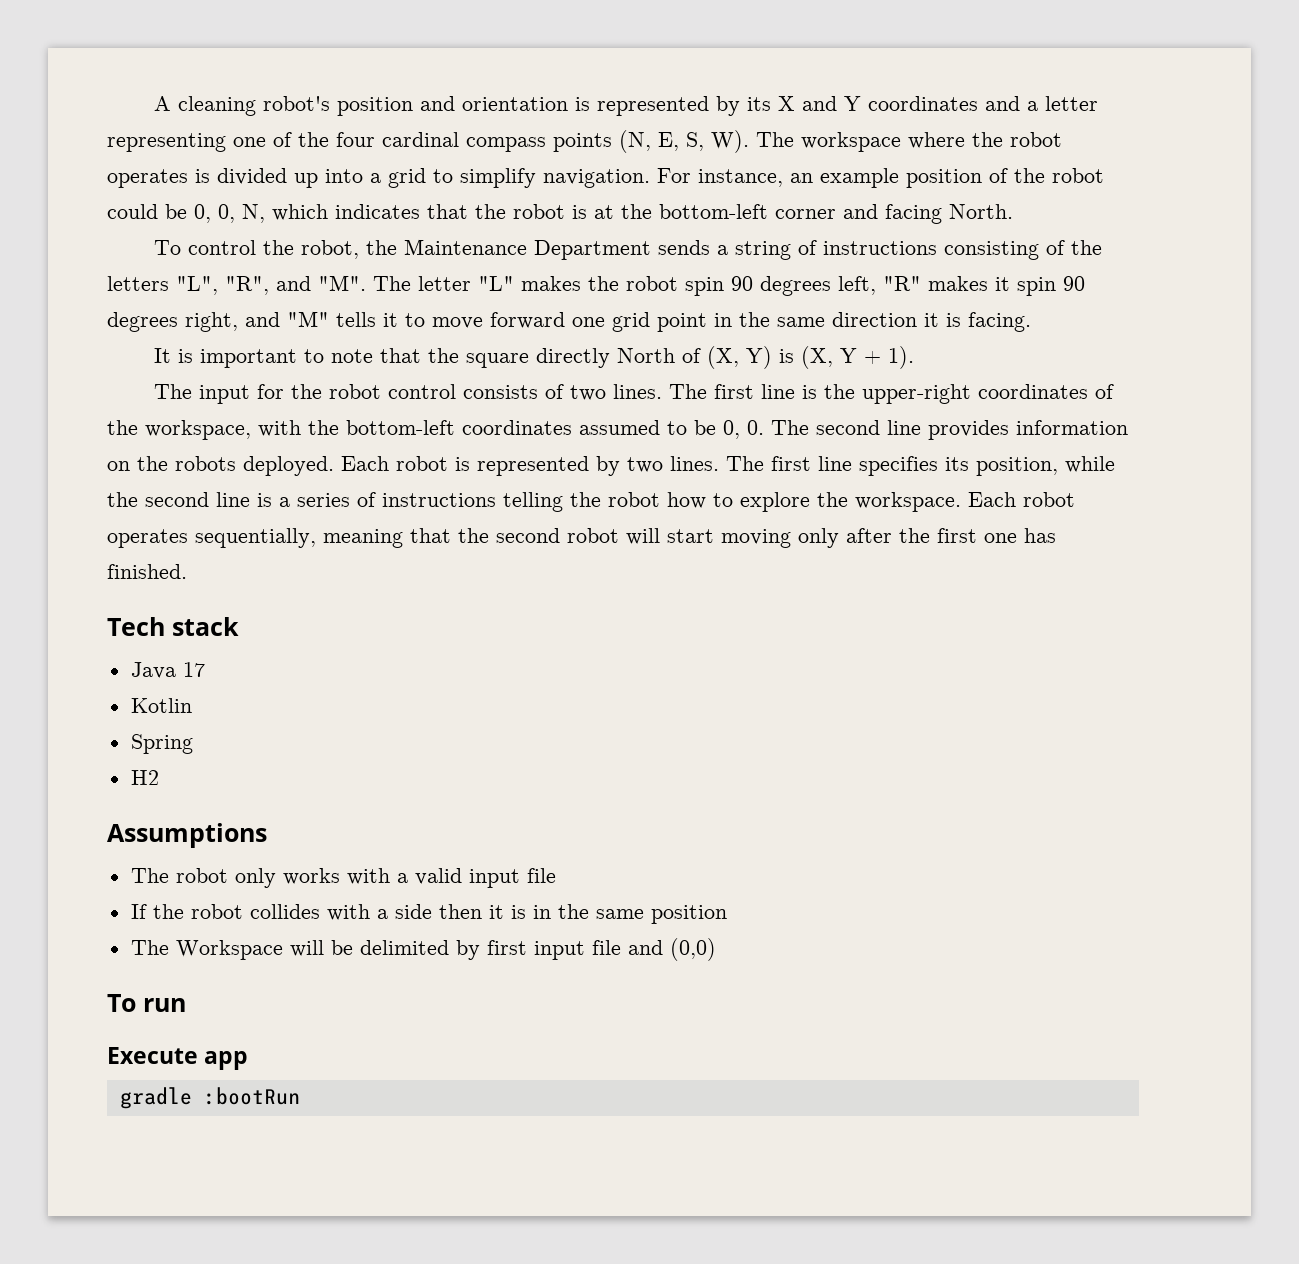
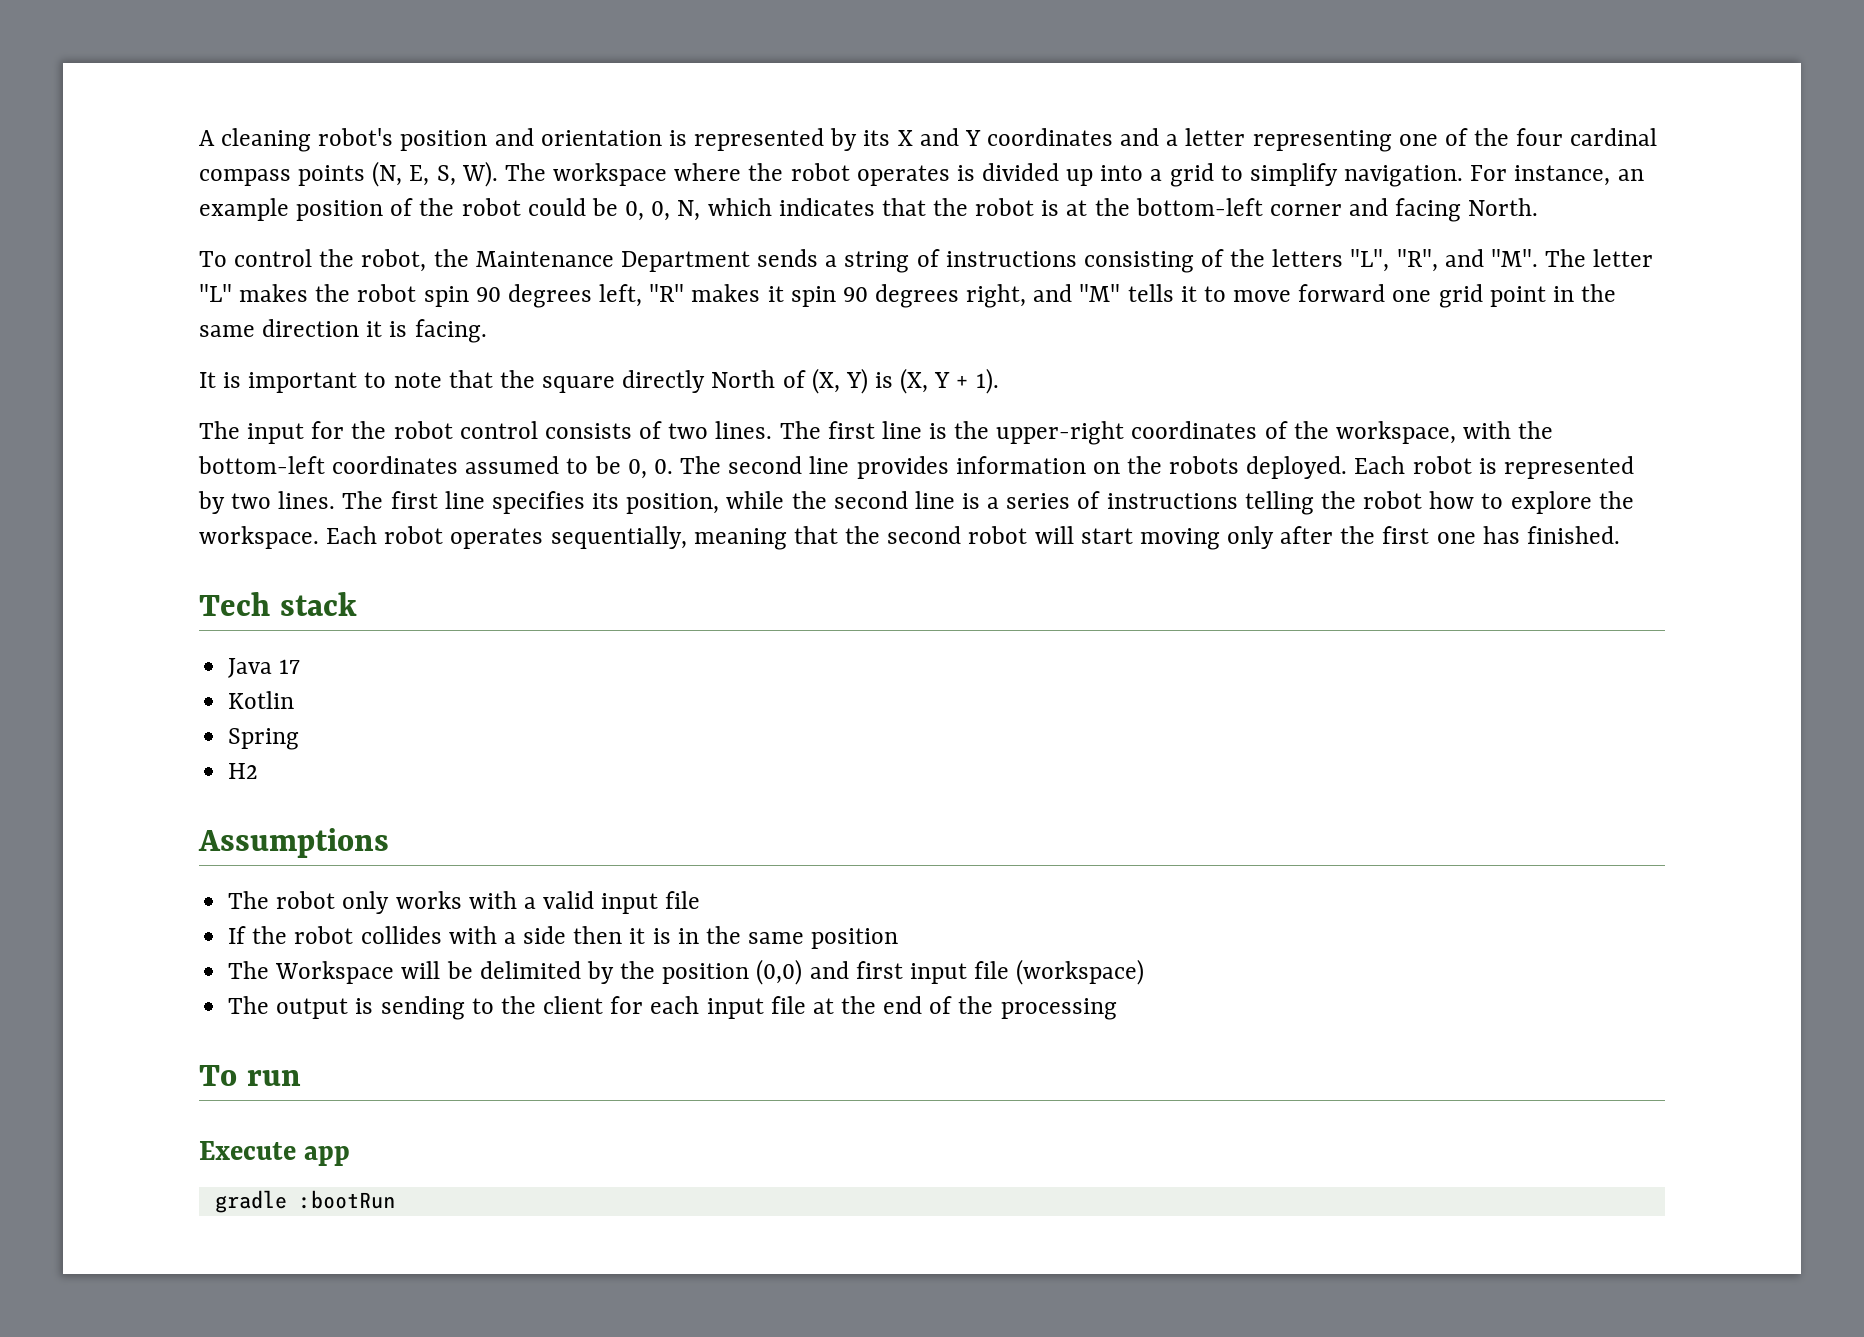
- The Workspace will be delimited by first input file and (0,0)
+ The Workspace will be delimited by the position (0,0) and first input file (workspace)
+ The output is sending to the client for each input file at the end of the processing

